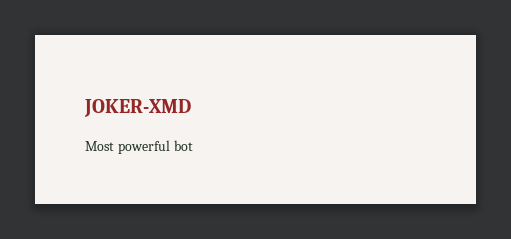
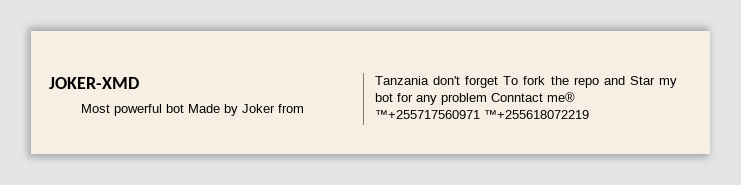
- Most powerful bot
+ Most powerful bot Made by Joker from Tanzania don't forget To fork the repo and Star my bot for any problem Conntact me® ™+255717560971 ™+255618072219

